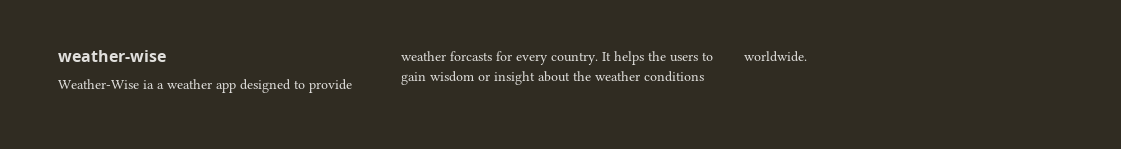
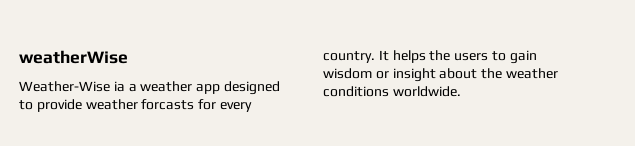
- weather-wise
+ weatherWise

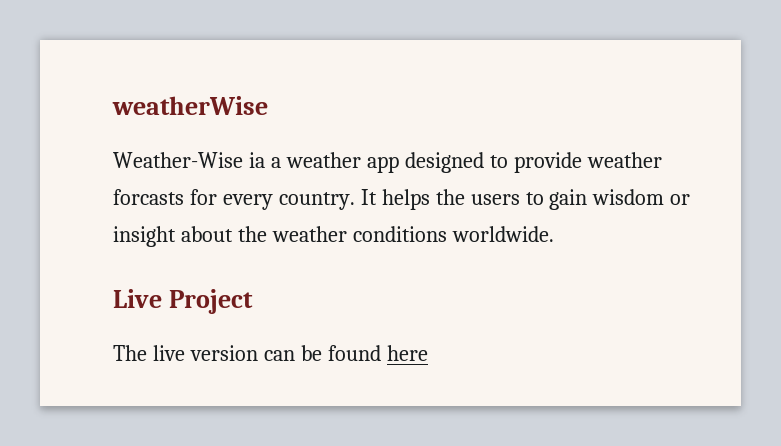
+ Live Project
+ The live version can be found here

